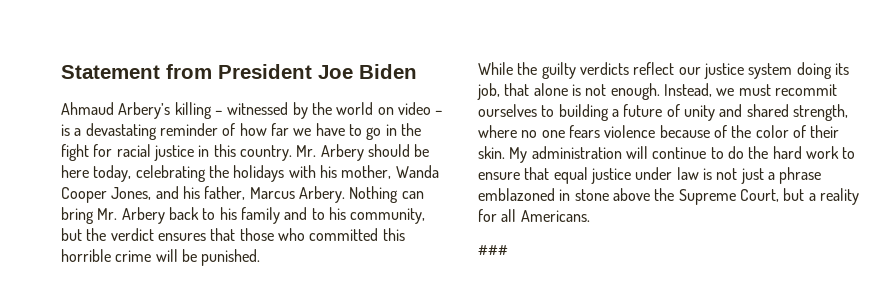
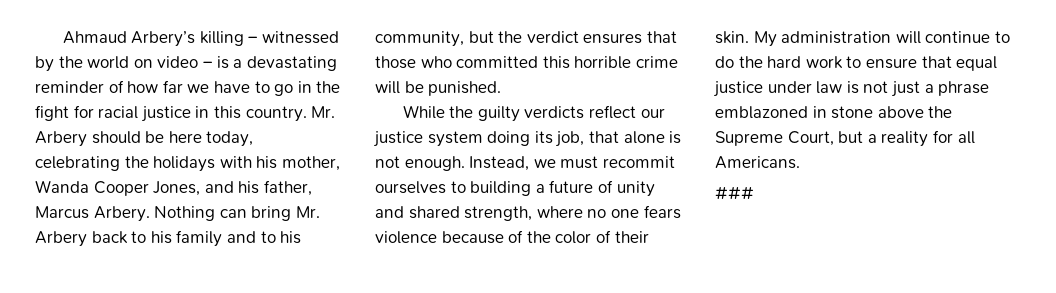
- Statement from President Joe Biden

